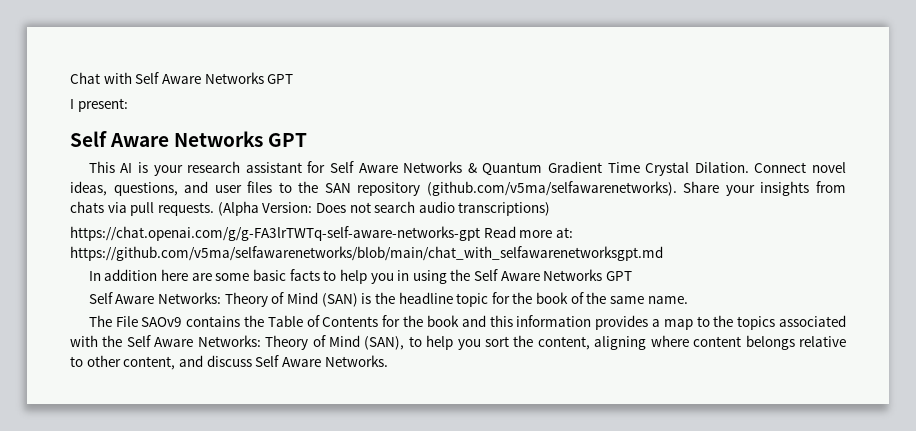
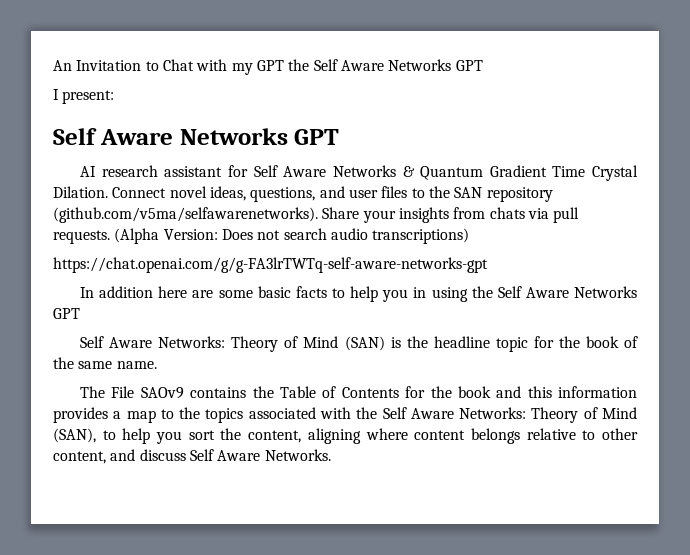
- Chat with Self Aware Networks GPT
+ An Invitation to Chat with my GPT the Self Aware Networks GPT
- This AI is your research assistant for Self Aware Networks & Quantum Gradient Time Crystal Dilation.
+ AI research assistant for Self Aware Networks & Quantum Gradient Time Crystal Dilation.
- https://chat.openai.com/g/g-FA3lrTWTq-self-aware-networks-gpt Read more at: https://github.com/v5ma/selfawarenetworks/blob/main/chat_with_selfawarenetworksgpt.md
+ https://chat.openai.com/g/g-FA3lrTWTq-self-aware-networks-gpt

